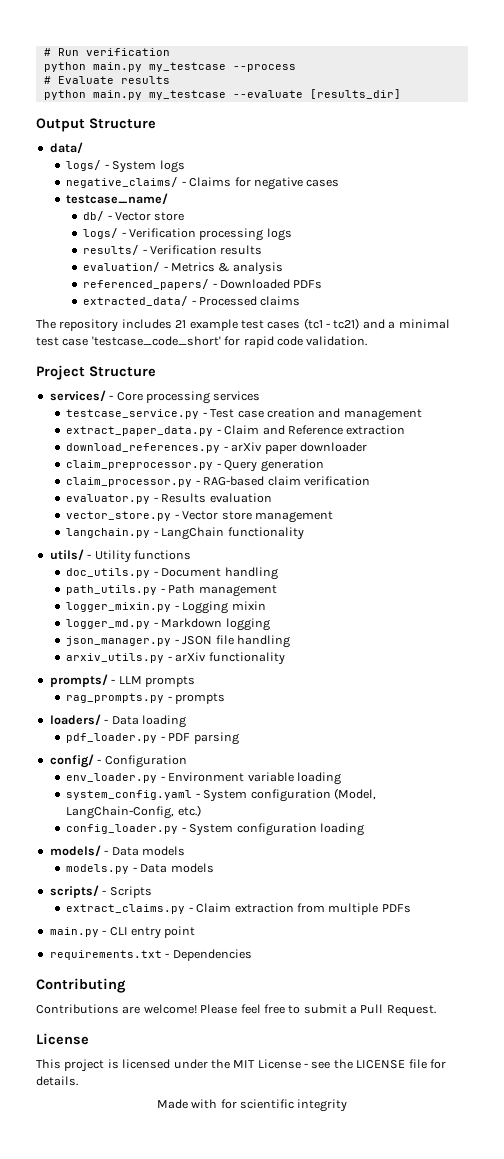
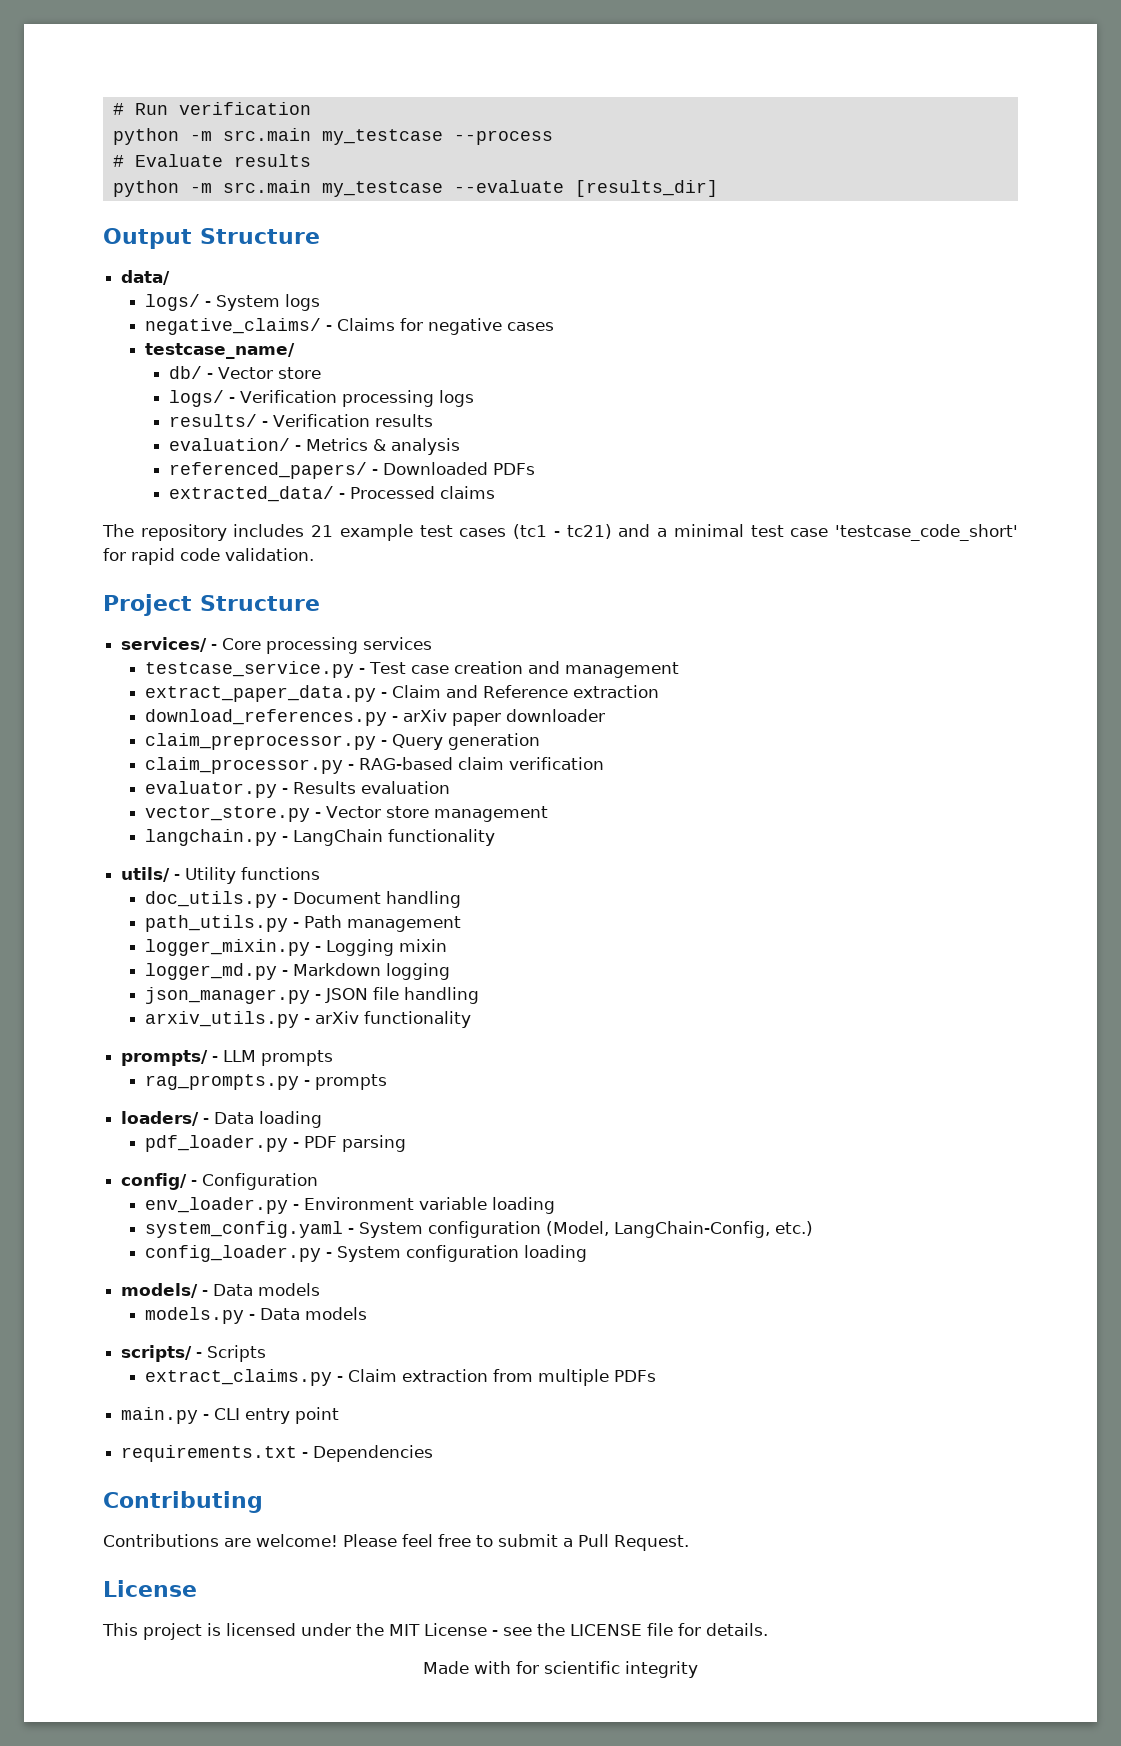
- python main.py my_testcase --process
+ python -m src.main my_testcase --process
- python main.py my_testcase --evaluate [results_dir]
+ python -m src.main my_testcase --evaluate [results_dir]

